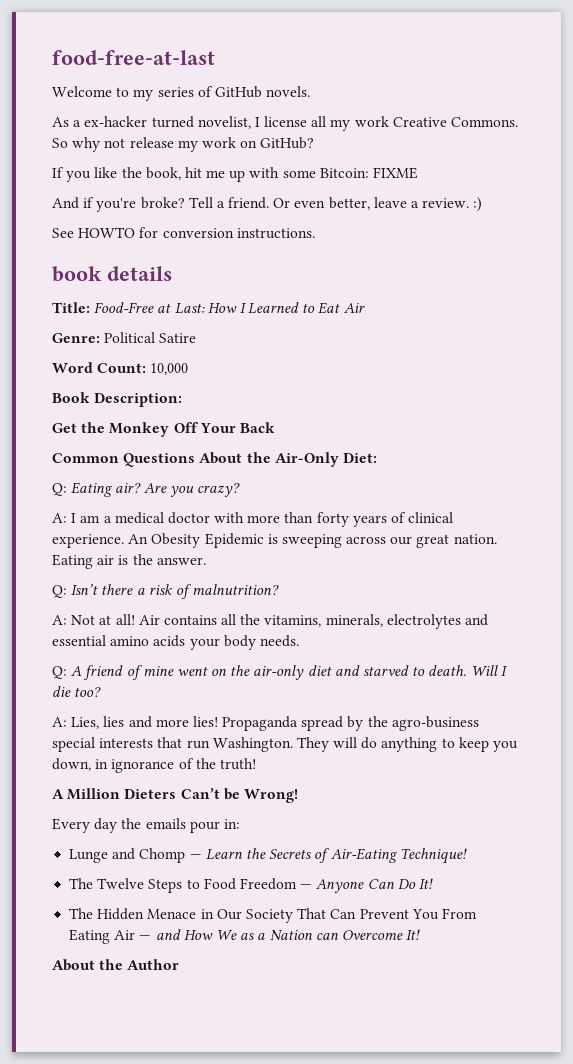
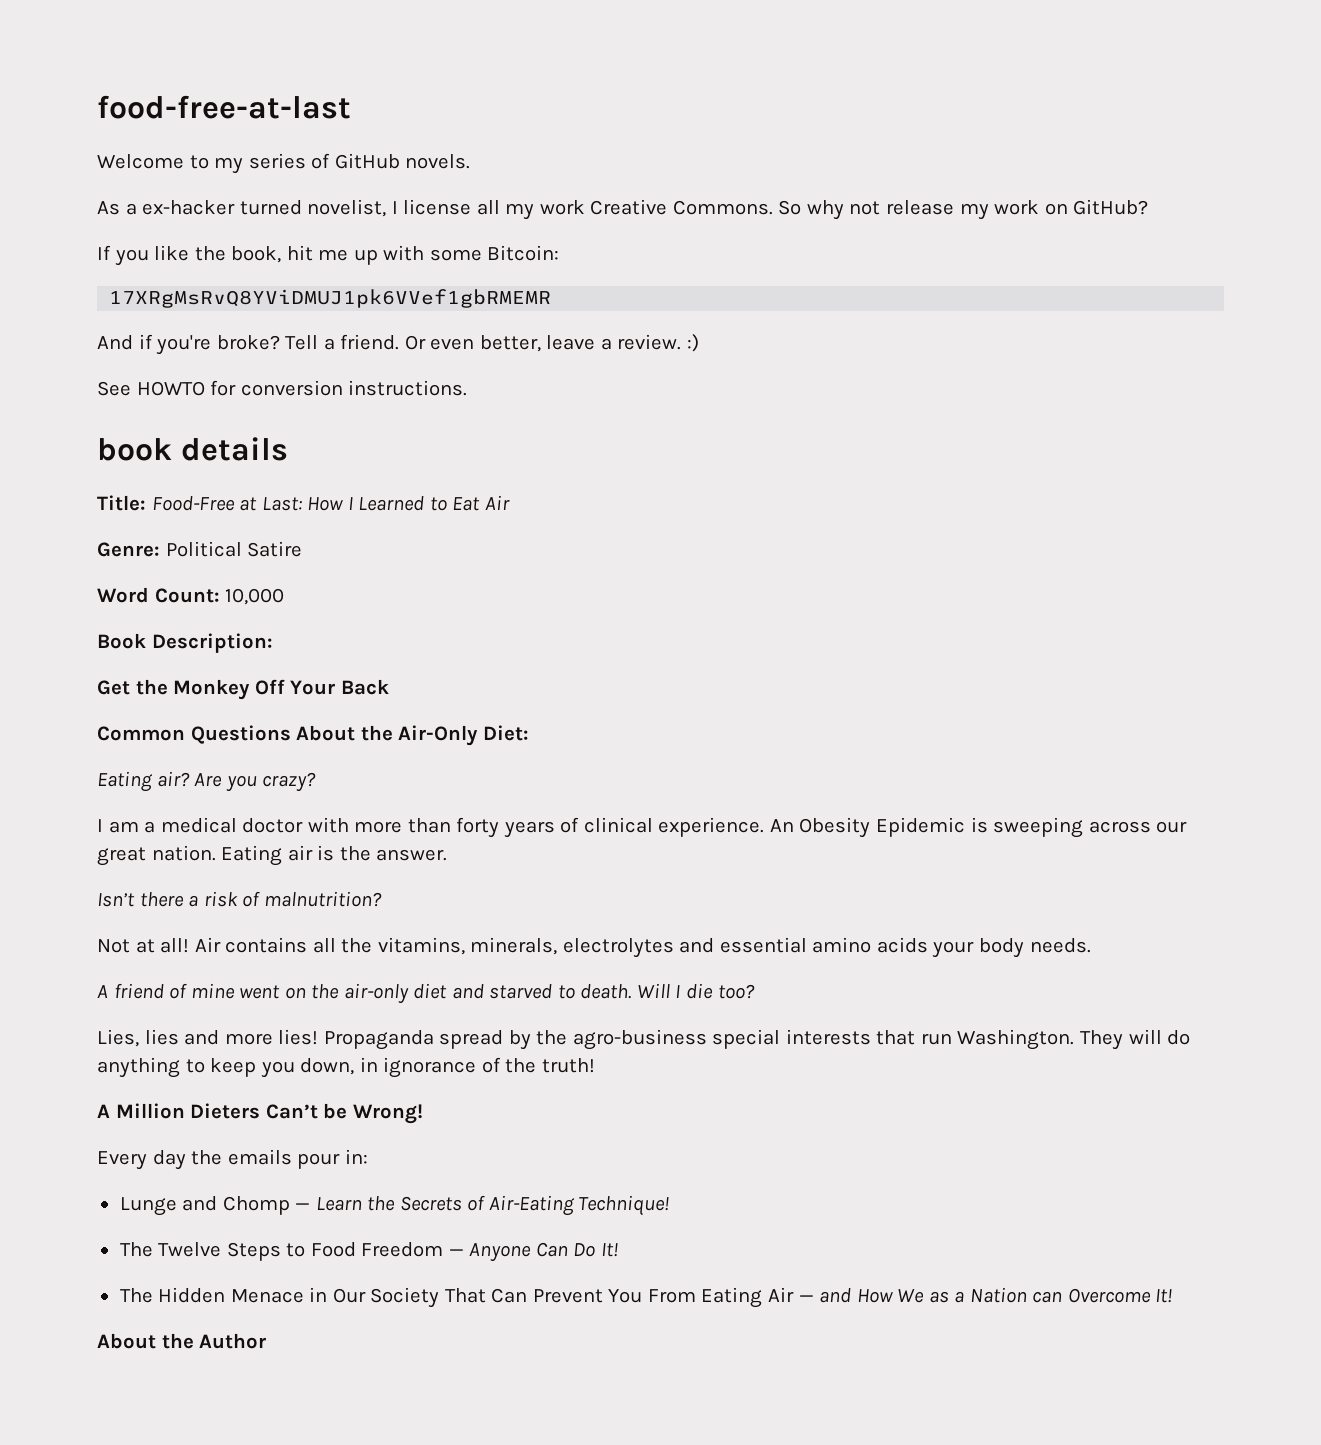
- If you like the book, hit me up with some Bitcoin: FIXME
+ If you like the book, hit me up with some Bitcoin:
+ 17XRgMsRvQ8YViDMUJ1pk6VVef1gbRMEMR
- Q: Eating air?
+ Eating air?
- A: I am a medical doctor with more than forty years of clinical experience.
+ I am a medical doctor with more than forty years of clinical experience.
- Q: Isn’t there a risk of malnutrition?
+ Isn’t there a risk of malnutrition?
- A: Not at all!
+ Not at all!
- Q: A friend of mine went on the air-only diet and starved to death.
+ A friend of mine went on the air-only diet and starved to death.
- A: Lies, lies and more lies!
+ Lies, lies and more lies!

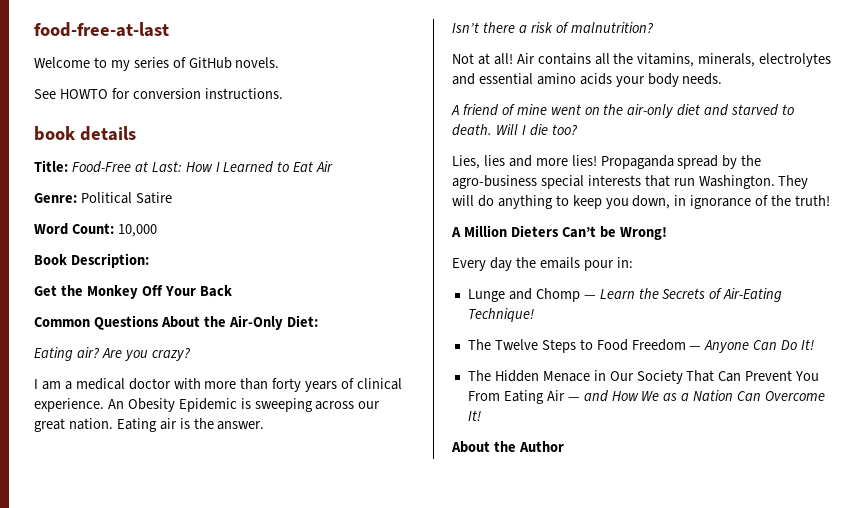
- As a ex-hacker turned novelist, I license all my work Creative Commons. So why not release my work on GitHub?
- If you like the book, hit me up with some Bitcoin:
- 17XRgMsRvQ8YViDMUJ1pk6VVef1gbRMEMR
- And if you're broke? Tell a friend. Or even better, leave a review. :)
- The Hidden Menace in Our Society That Can Prevent You From Eating Air — and How We as a Nation can Overcome It!
+ The Hidden Menace in Our Society That Can Prevent You From Eating Air — and How We as a Nation Can Overcome It!

